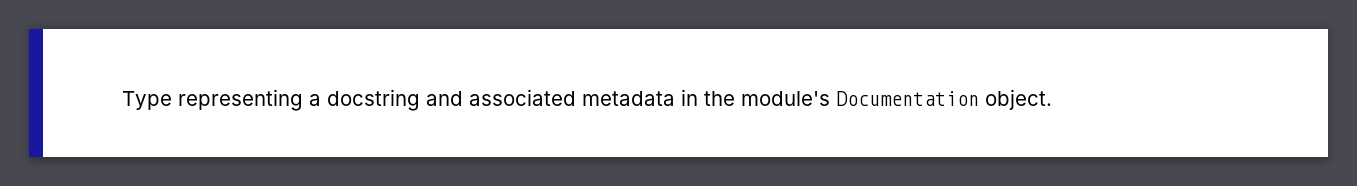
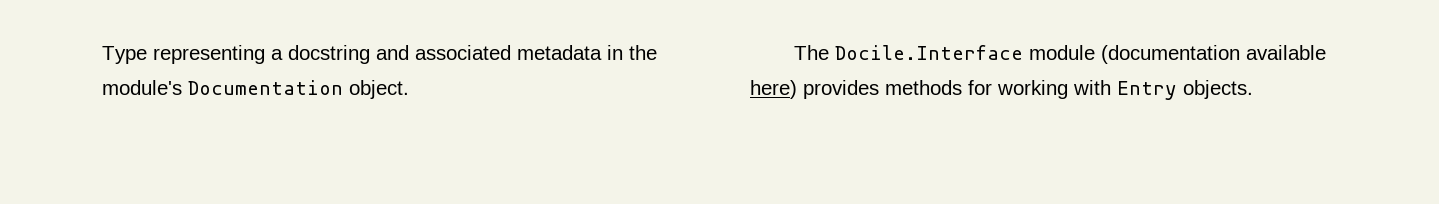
+ The Docile.Interface module (documentation available here) provides methods for working with Entry objects.

